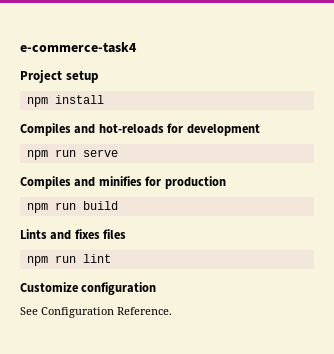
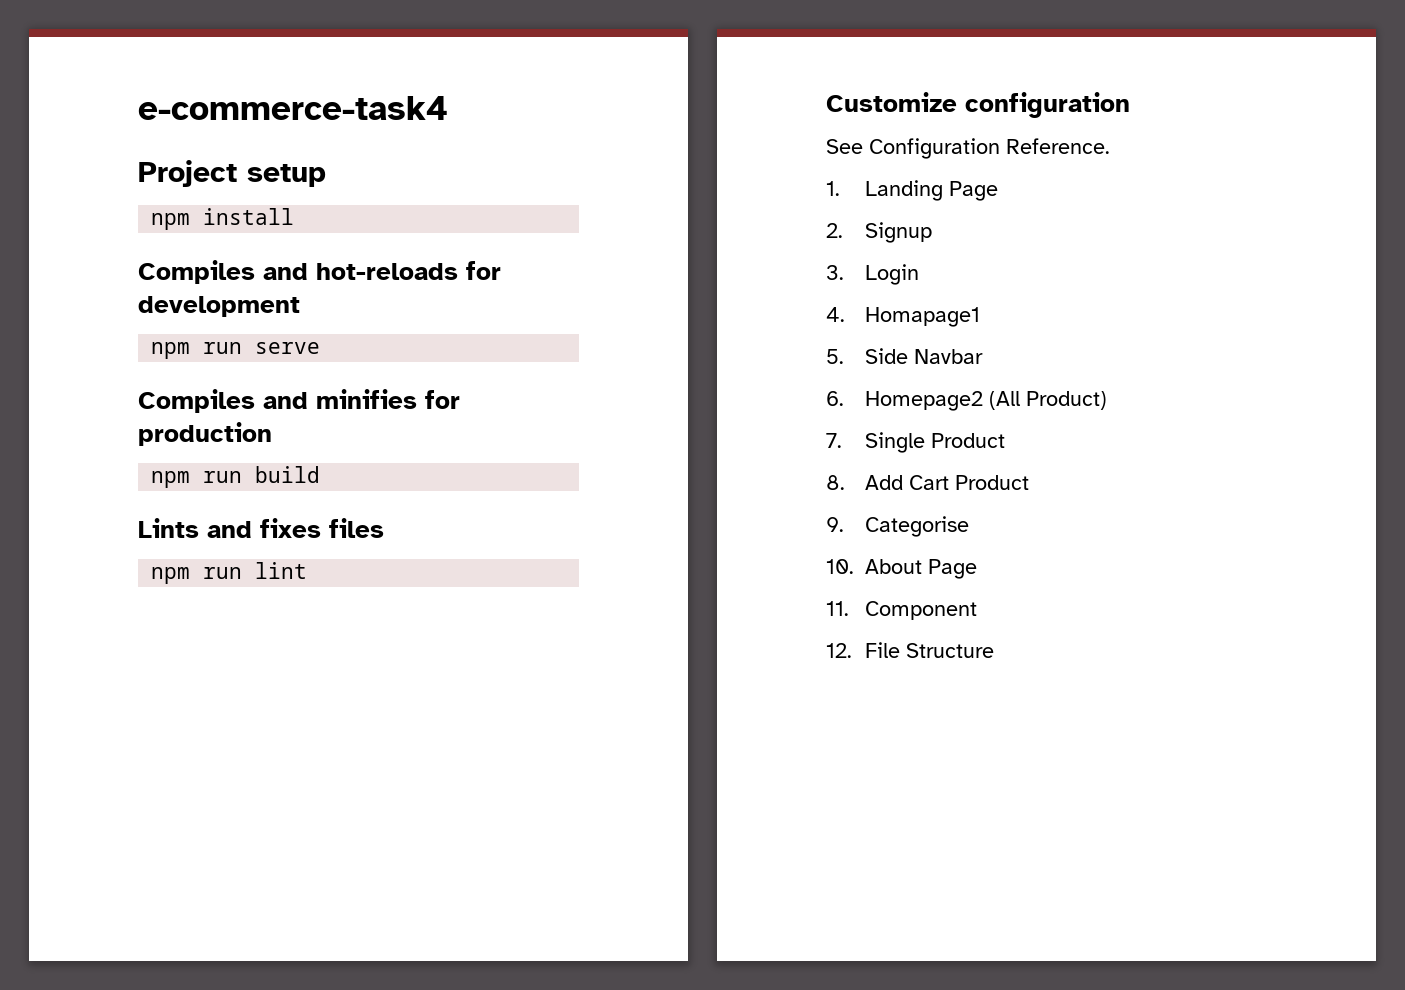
+ 1. Landing Page
+ 2. Signup
+ 3. Login
+ 4. Homapage1
+ 5. Side Navbar
+ 6. Homepage2 (All Product)
+ 7. Single Product
+ 8. Add Cart Product
+ 9. Categorise
+ 10. About Page
+ 11. Component
+ 12. File Structure

